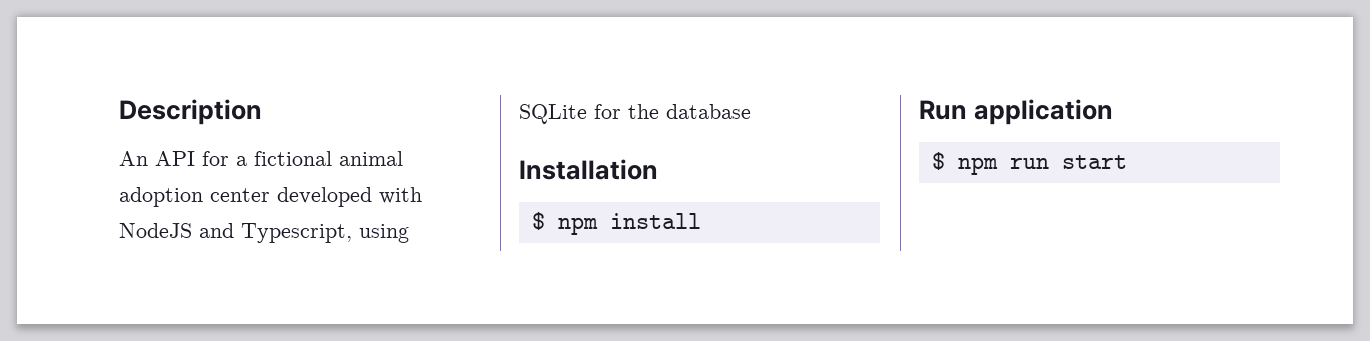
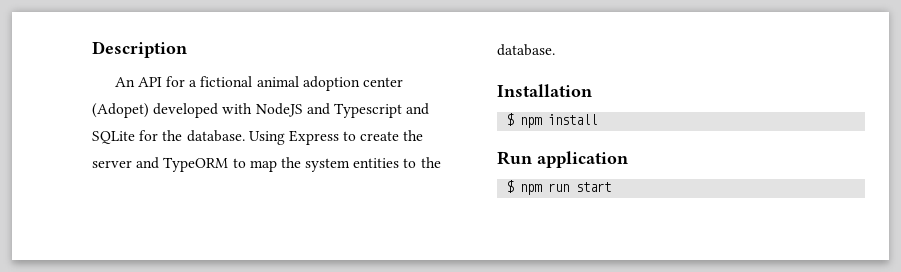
- An API for a fictional animal adoption center developed with NodeJS and Typescript, using SQLite for the database
+ An API for a fictional animal adoption center (Adopet) developed with NodeJS and Typescript and SQLite for the database. Using Express to create the server and TypeORM to map the system entities to the database.

